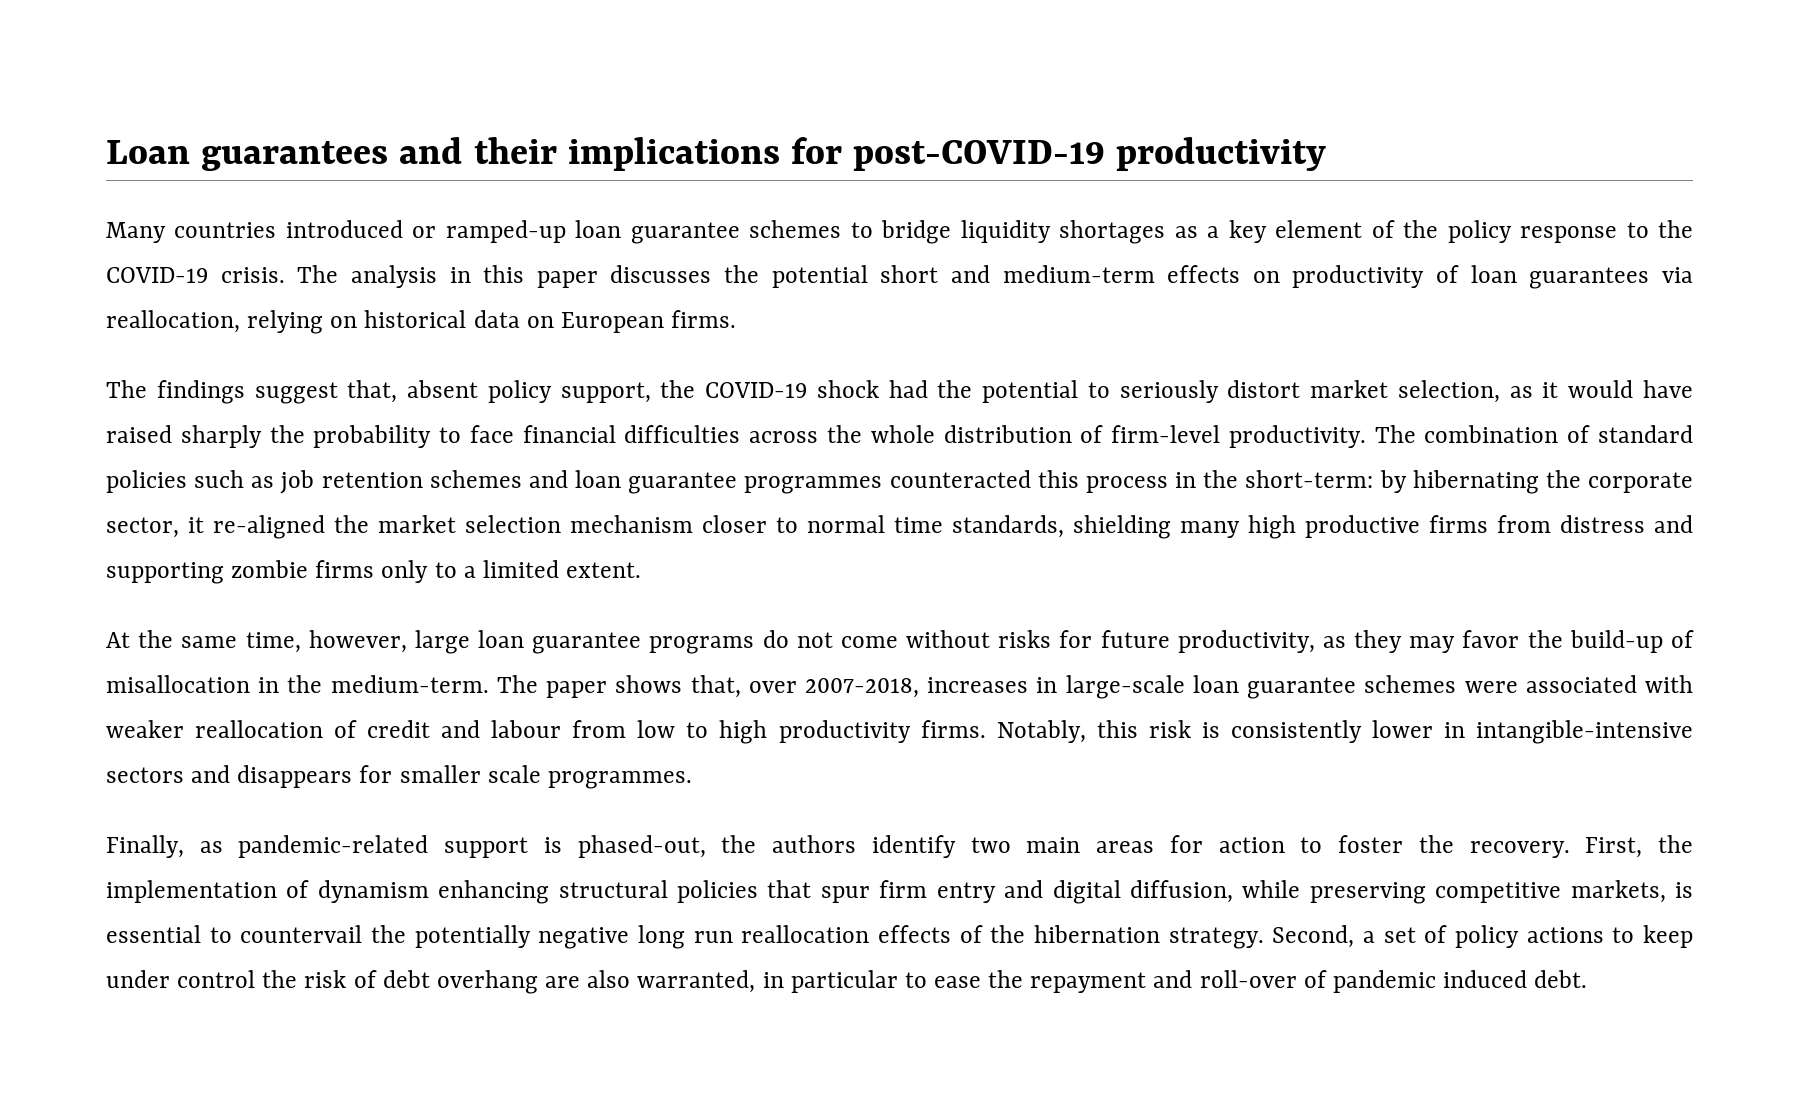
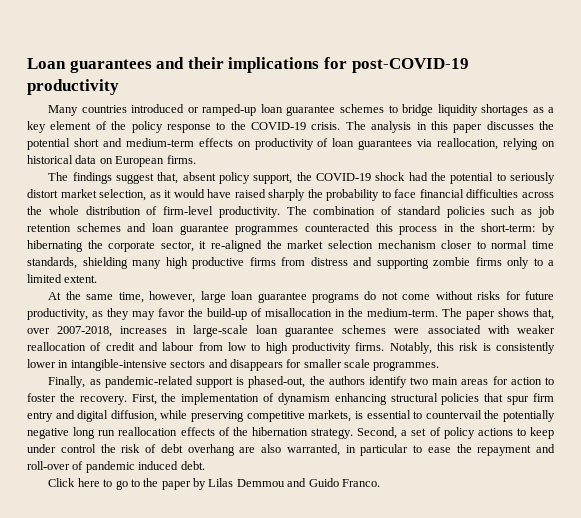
+ Click here to go to the paper by Lilas Demmou and Guido Franco.

